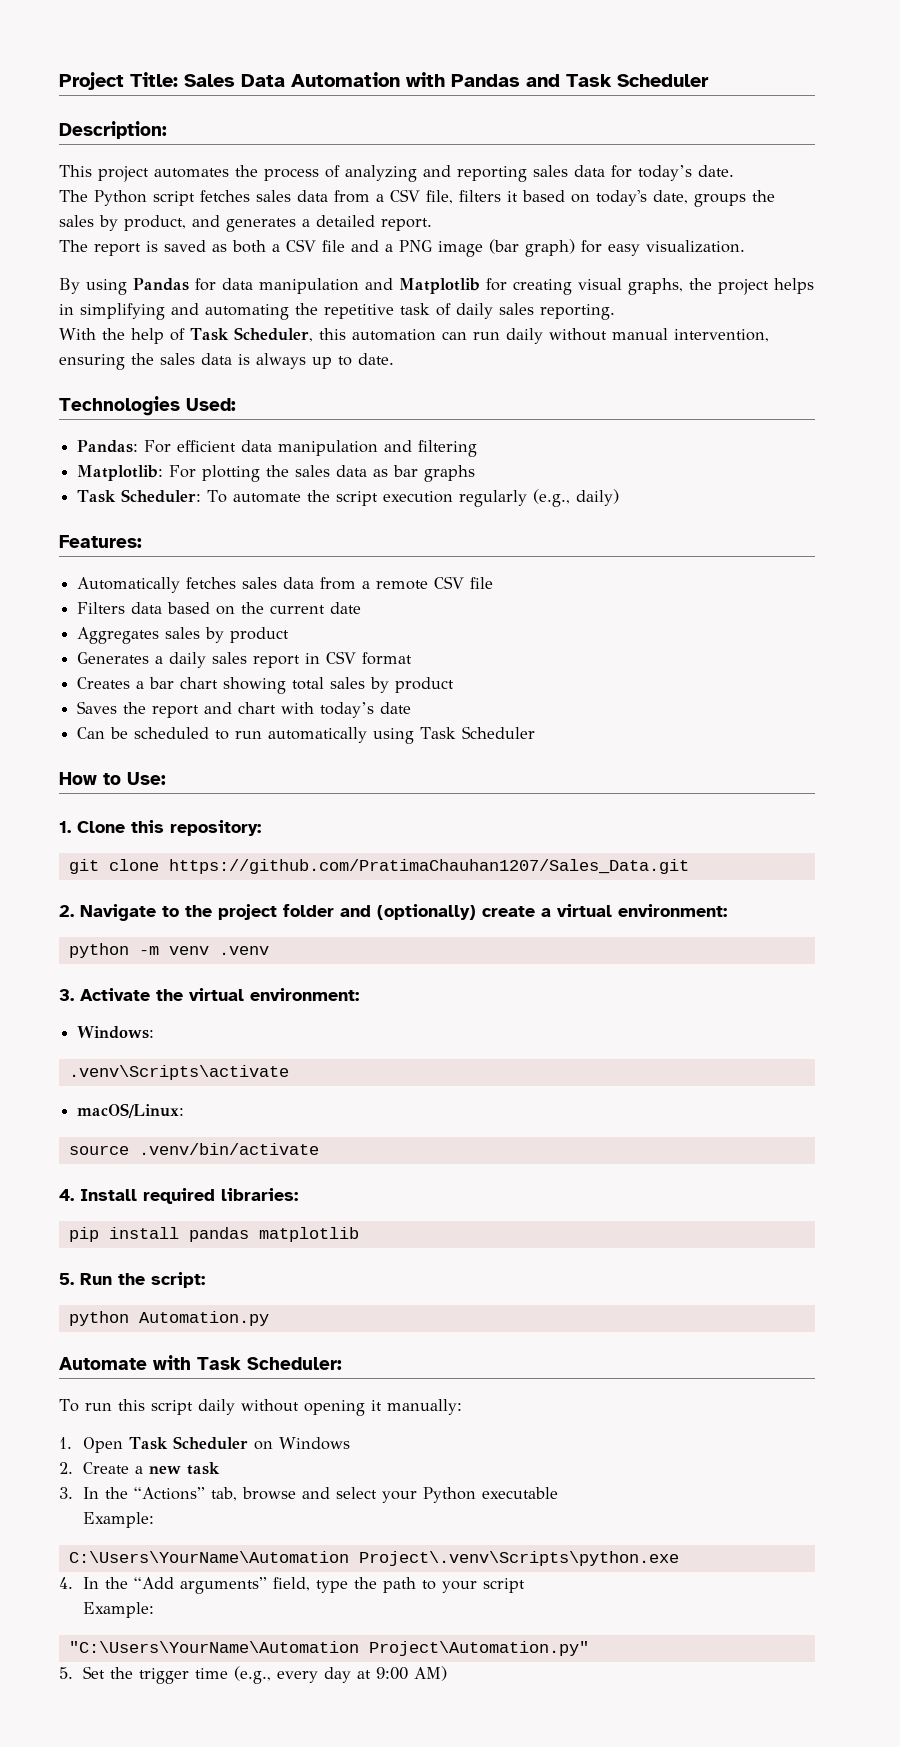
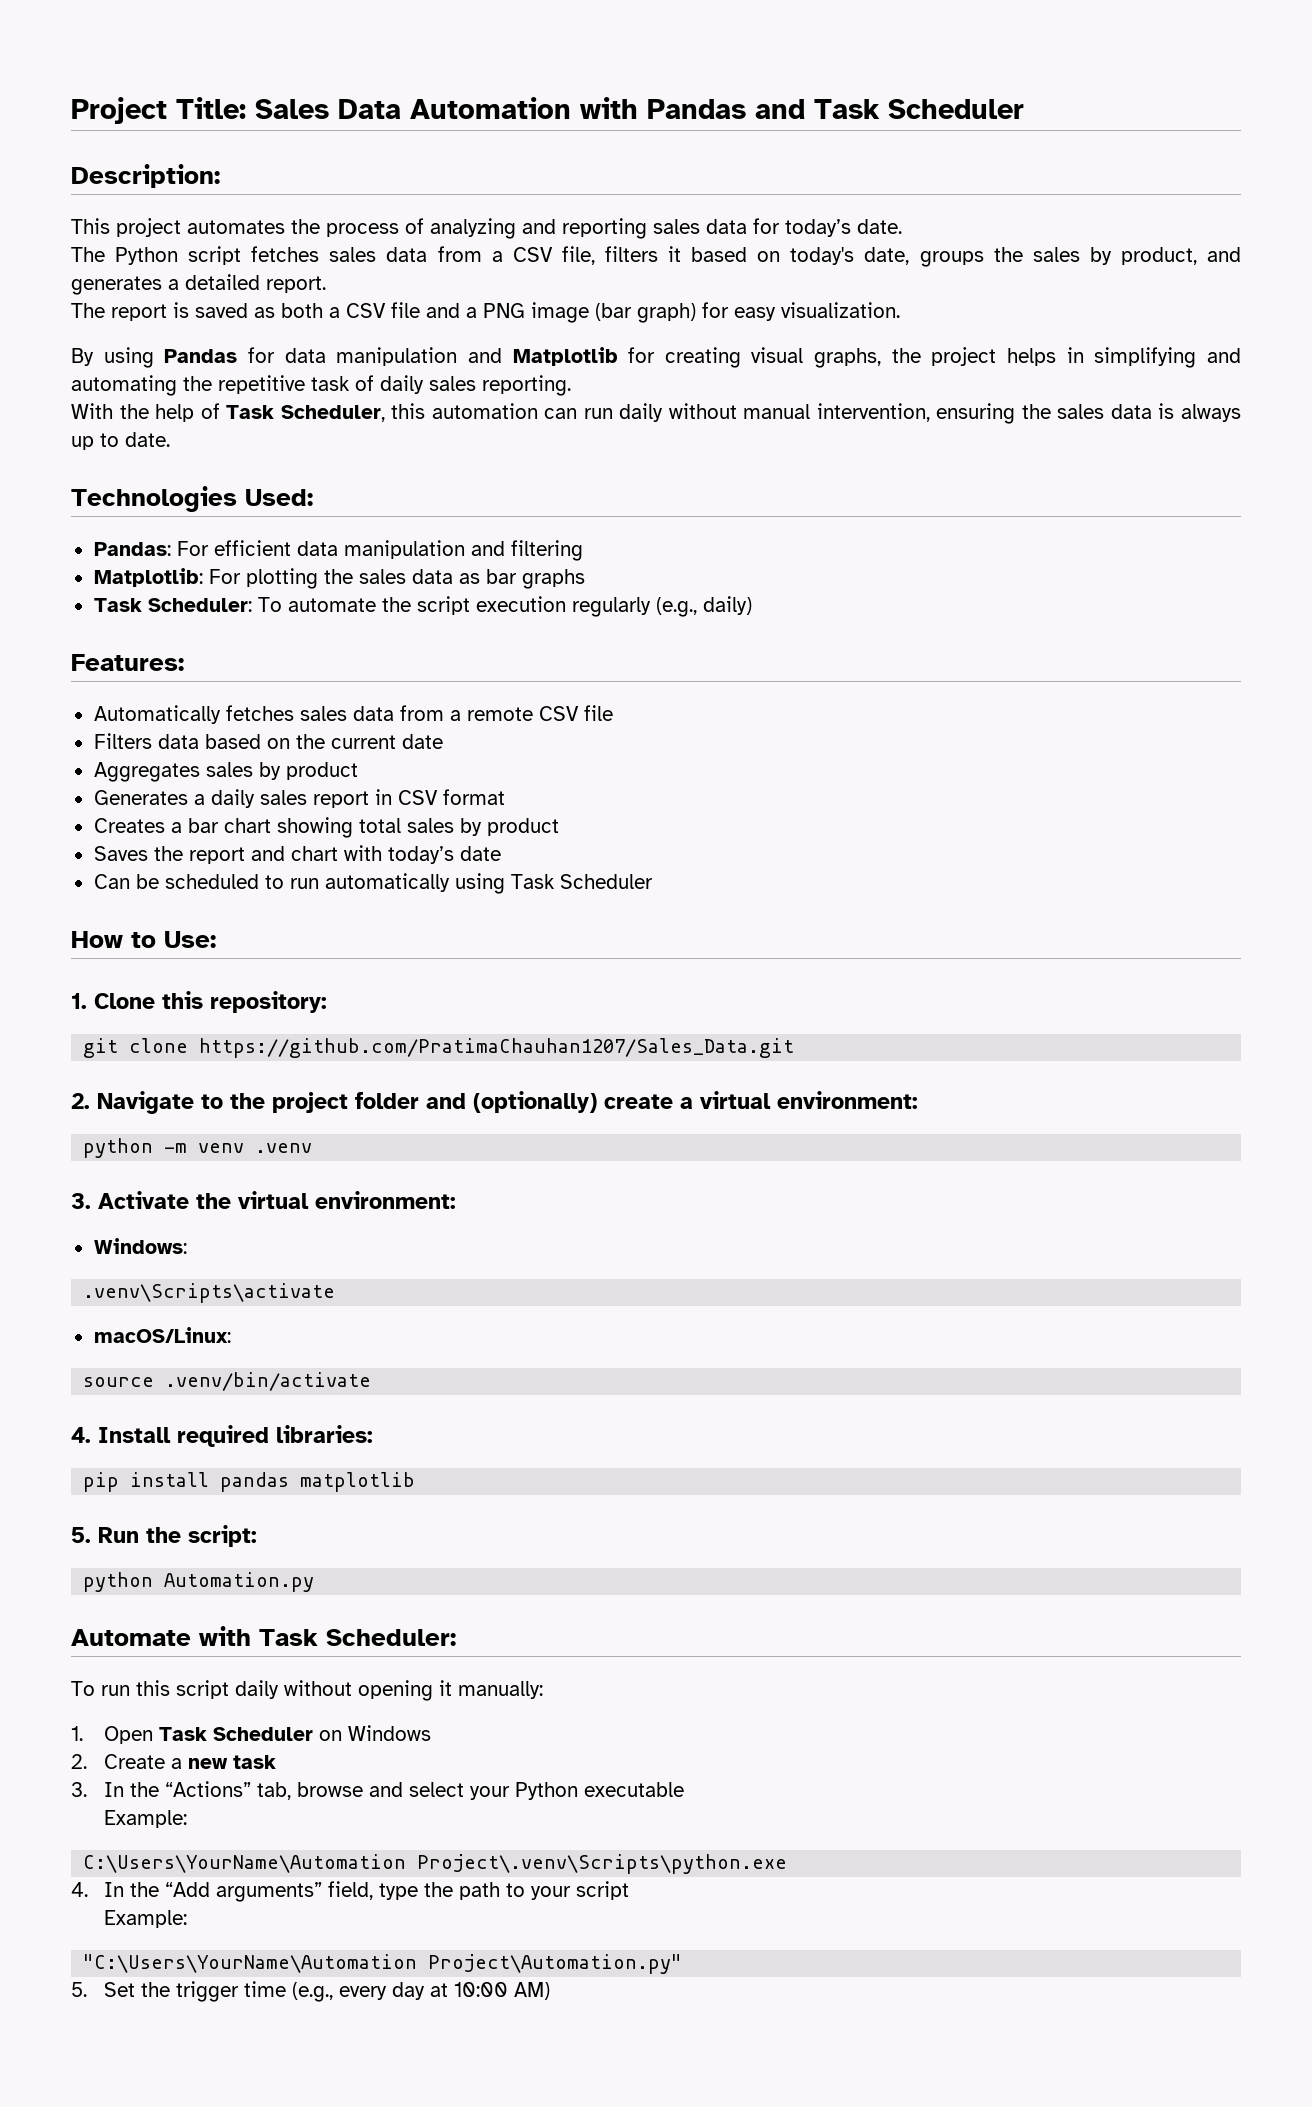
- 5. Set the trigger time (e.g., every day at 9:00 AM)
+ 5. Set the trigger time (e.g., every day at 10:00 AM)

